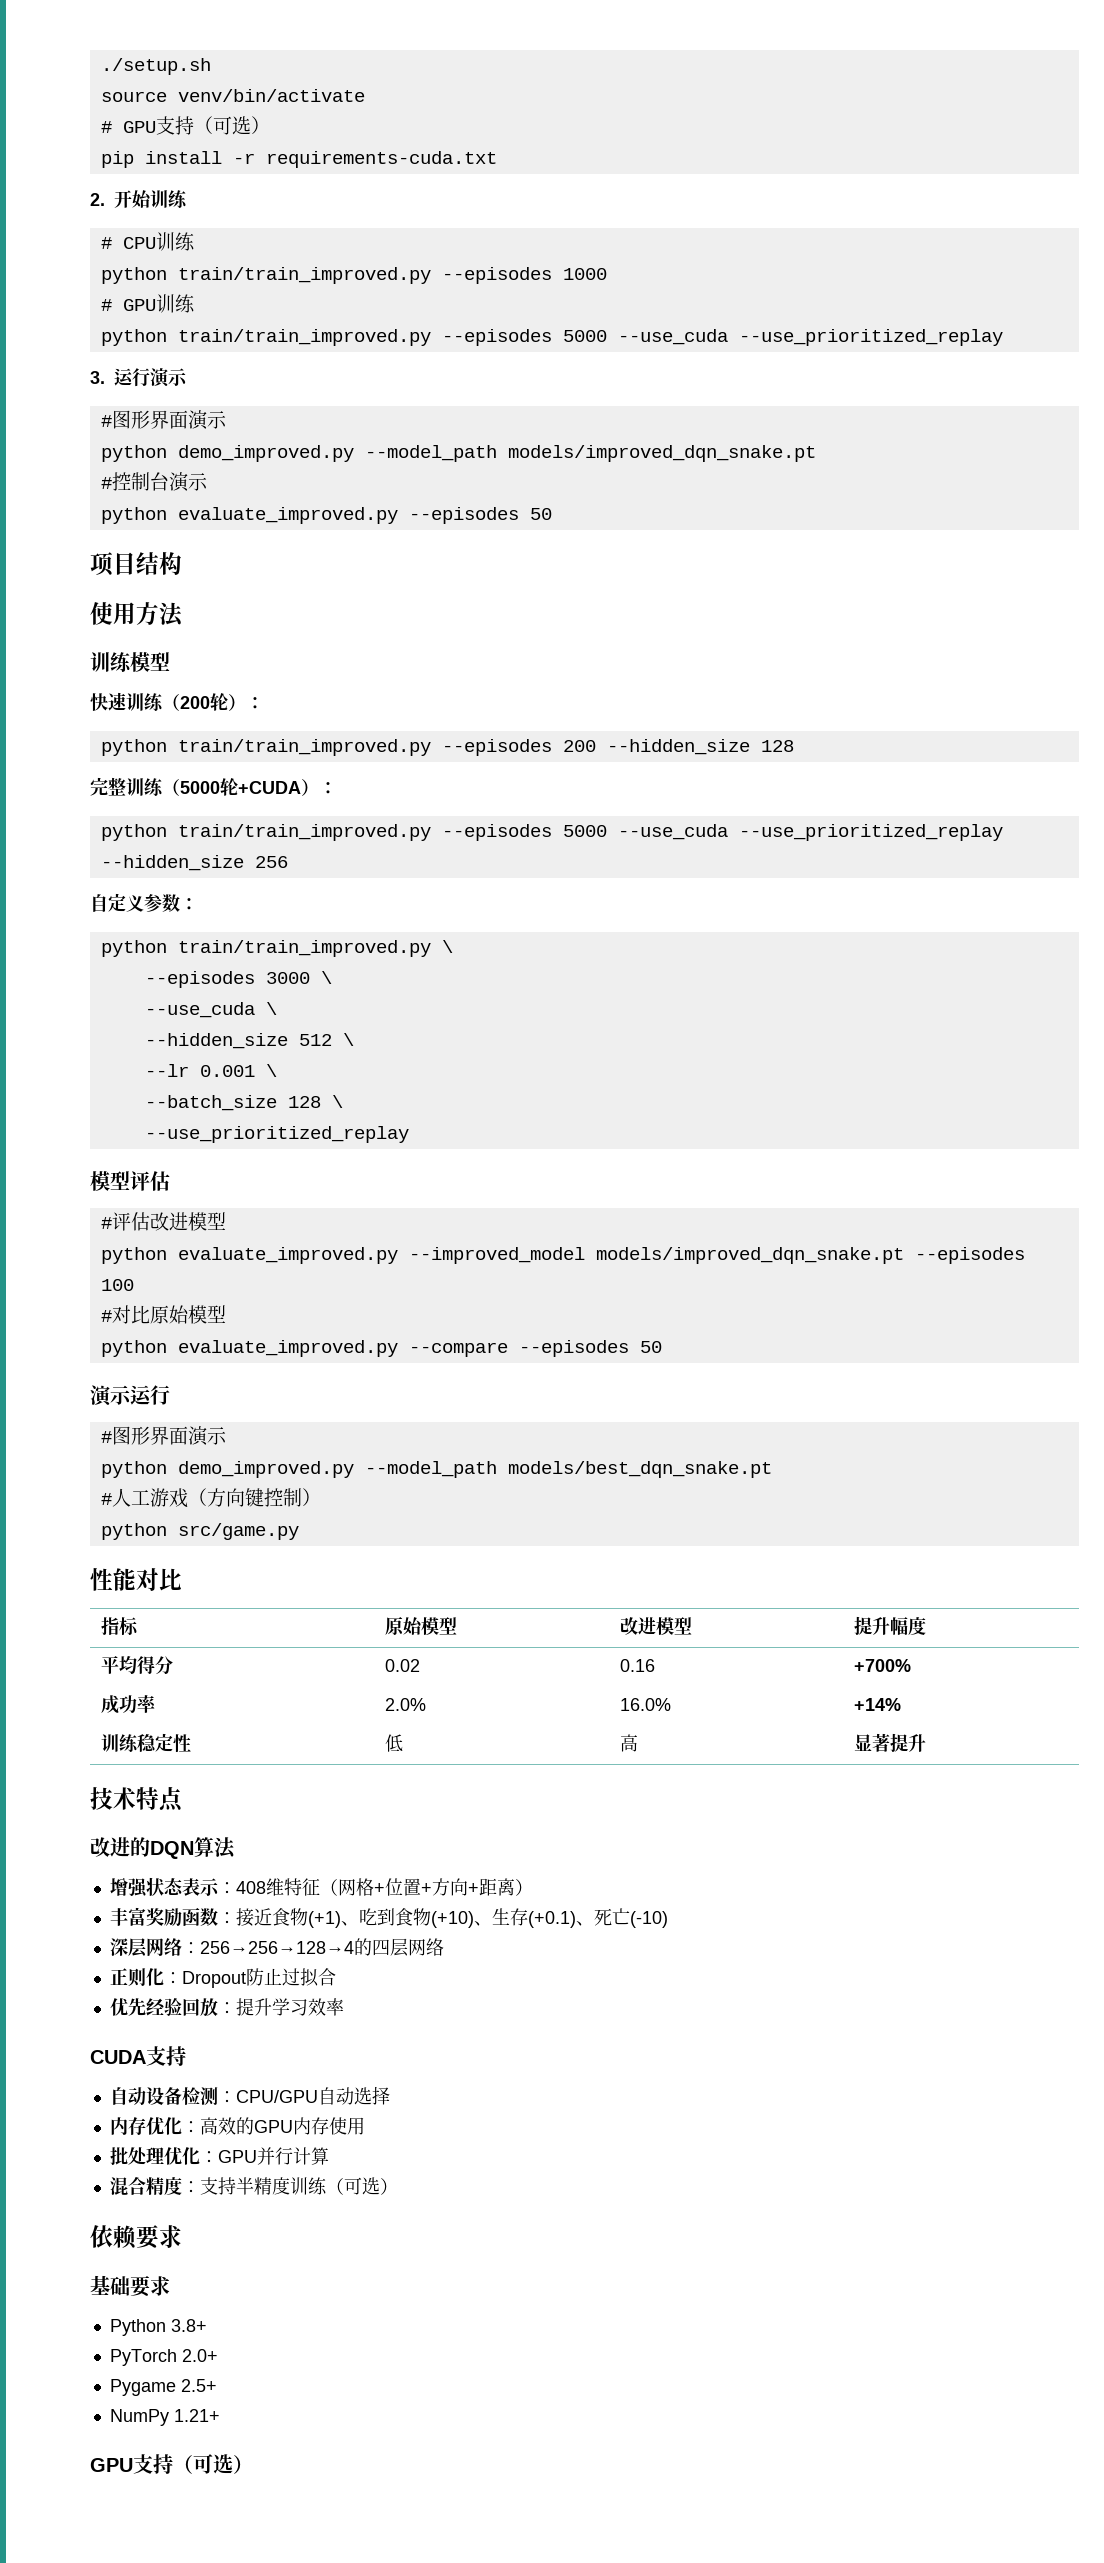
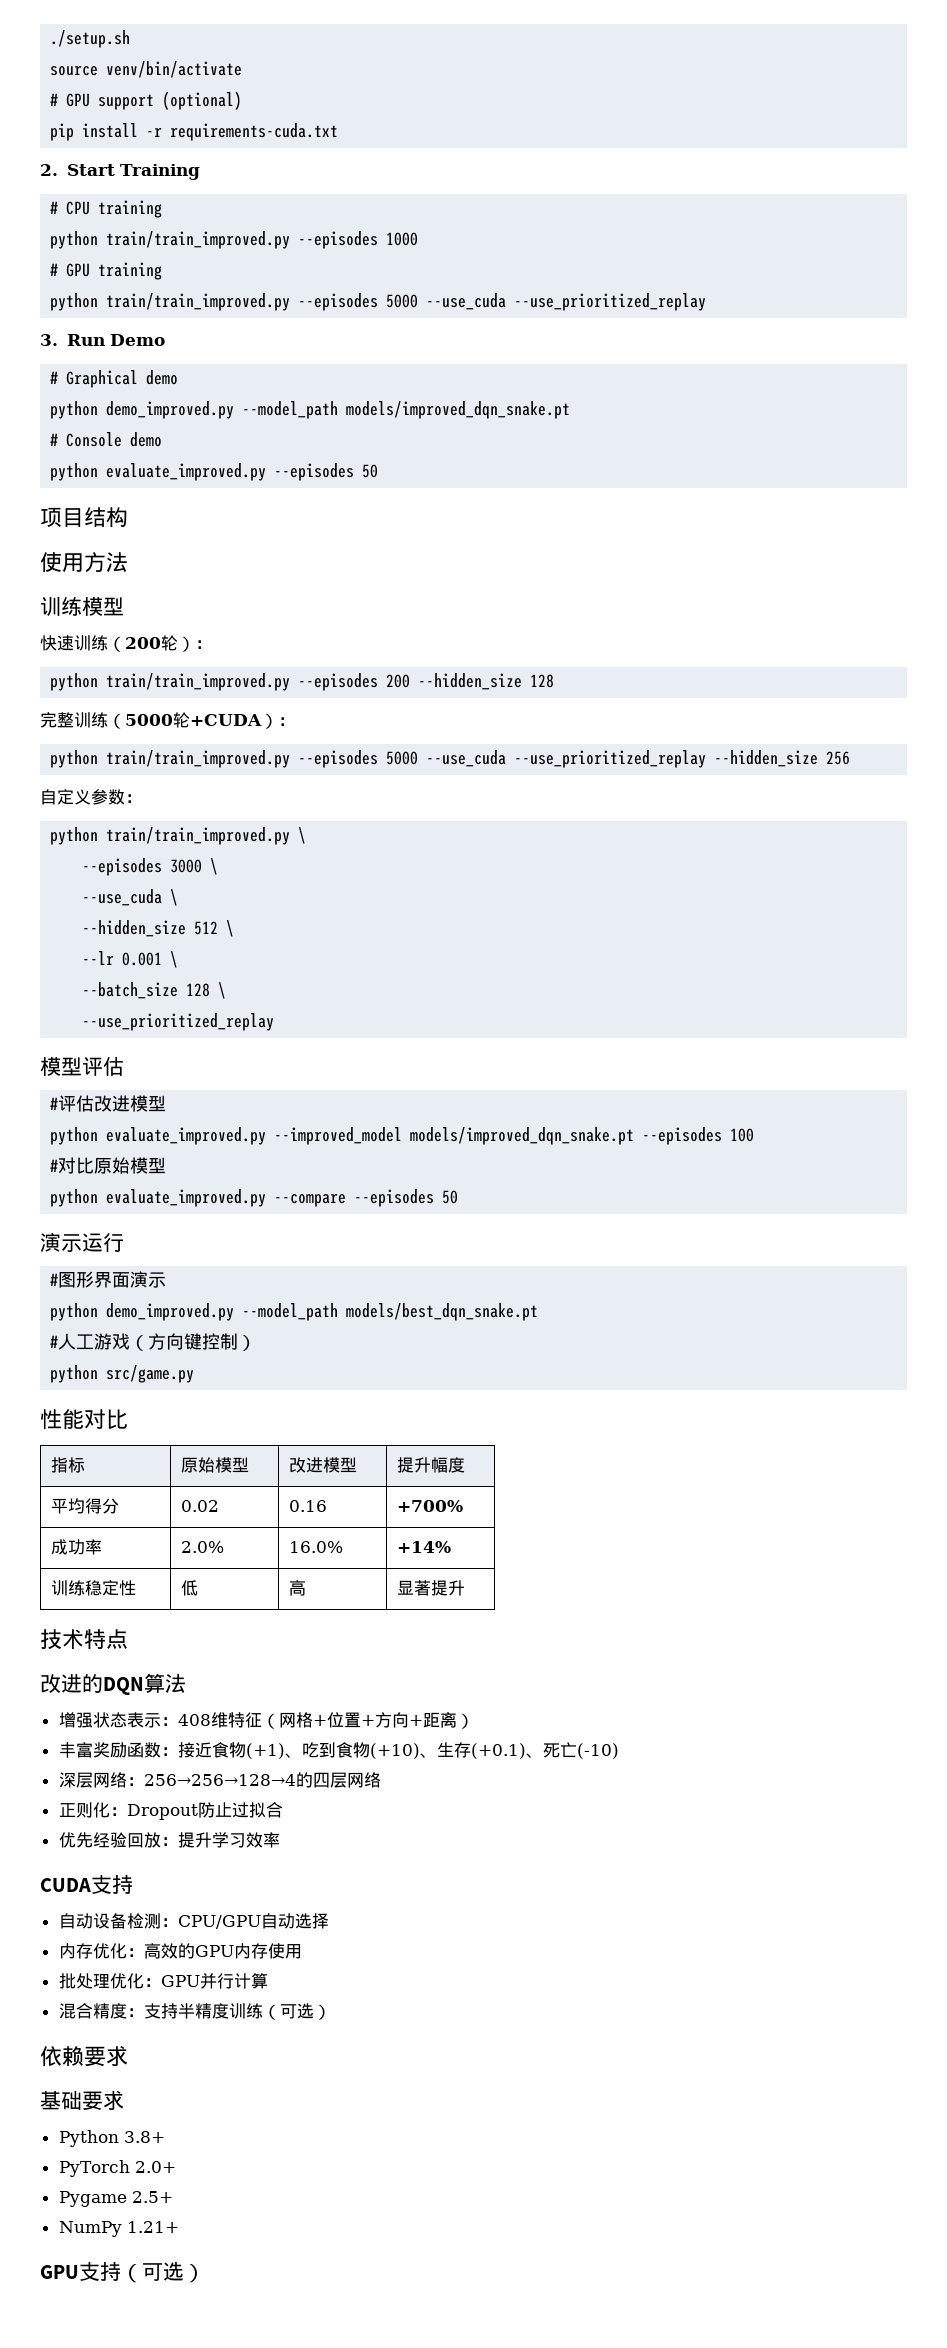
- # GPU支持（可选）
+ # GPU support (optional)
- 2.开始训练
+ 2. Start Training
- # CPU训练
+ # CPU training
- # GPU训练
+ # GPU training
- 3.运行演示
- #图形界面演示
+ 3. Run Demo
+ # Graphical demo
- #控制台演示
+ # Console demo

